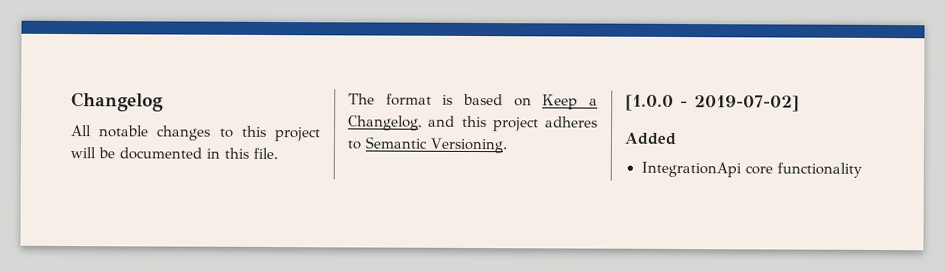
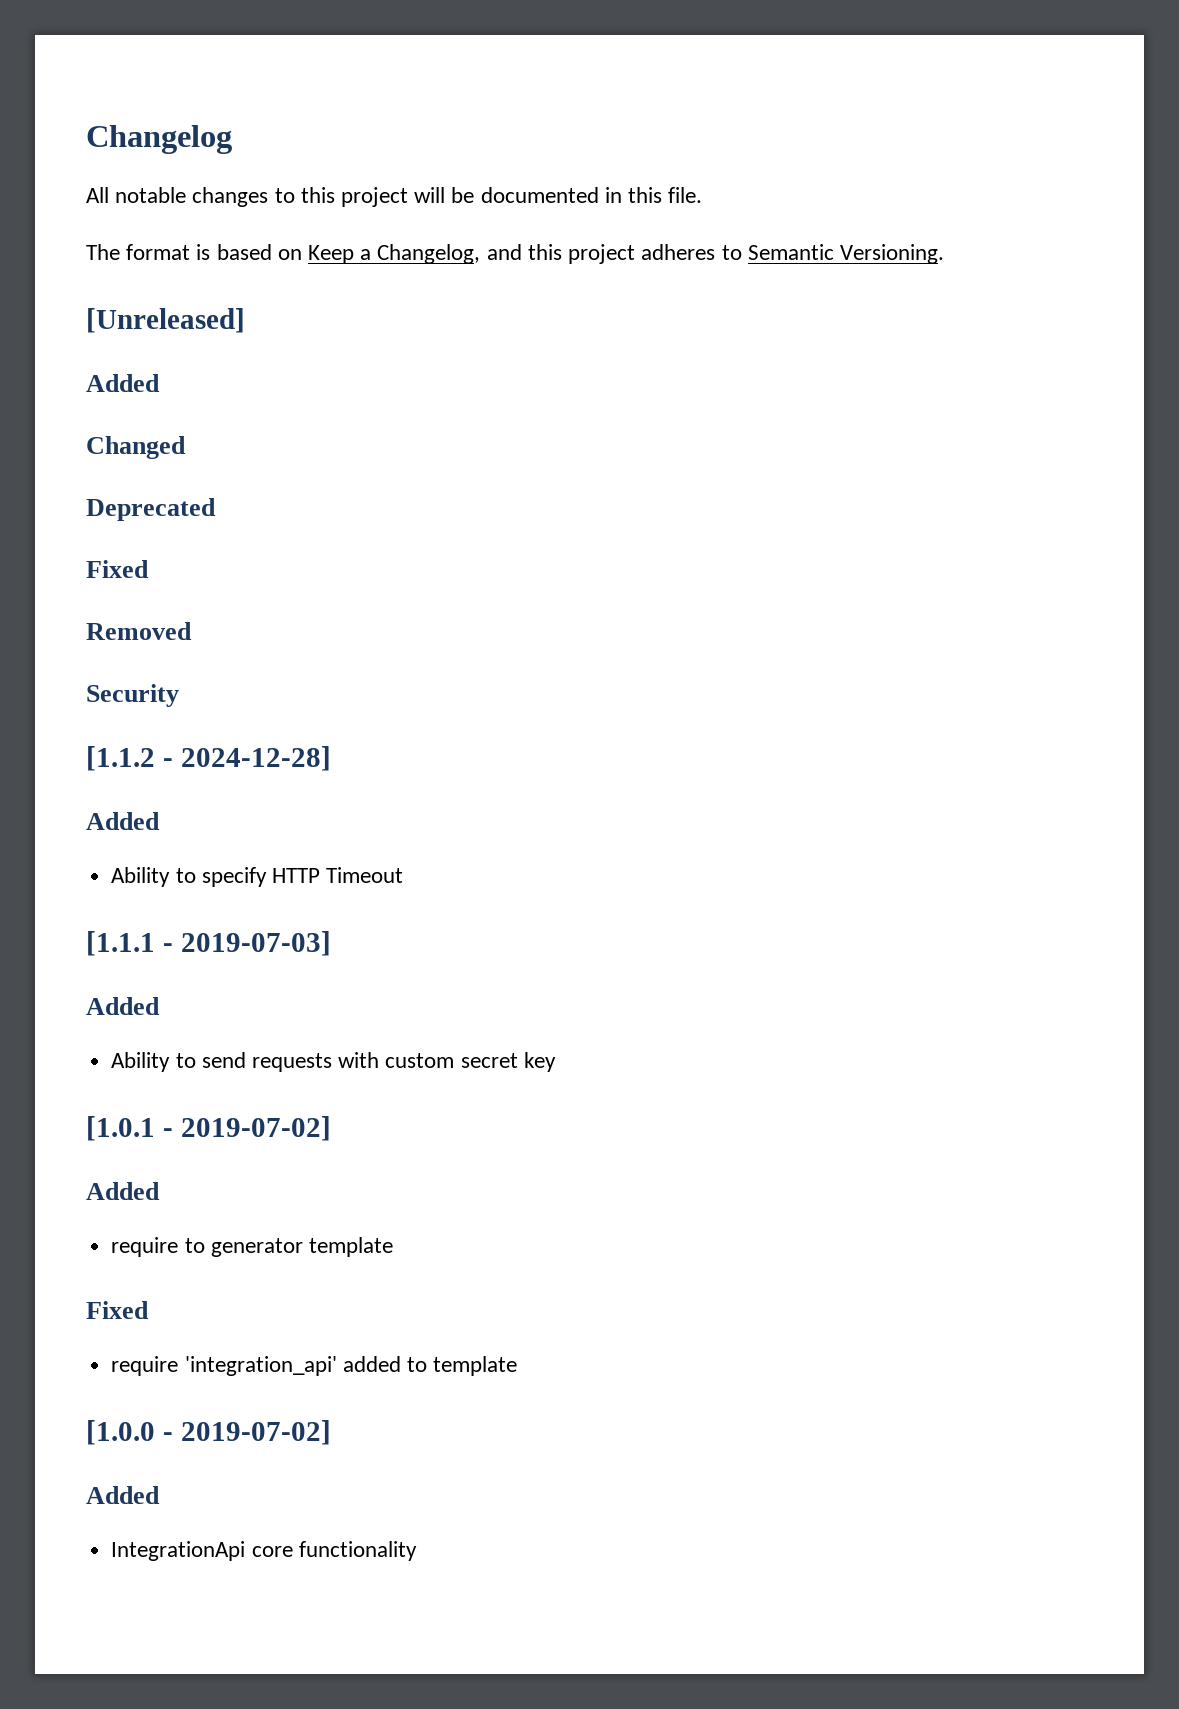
+ [Unreleased]
+ Added
+ Changed
+ Deprecated
+ Fixed
+ Removed
+ Security
+ [1.1.2 - 2024-12-28]
+ Added
+ Ability to specify HTTP Timeout
+ [1.1.1 - 2019-07-03]
+ Added
+ Ability to send requests with custom secret key
+ [1.0.1 - 2019-07-02]
+ Added
+ require to generator template
+ Fixed
+ require 'integration_api' added to template

